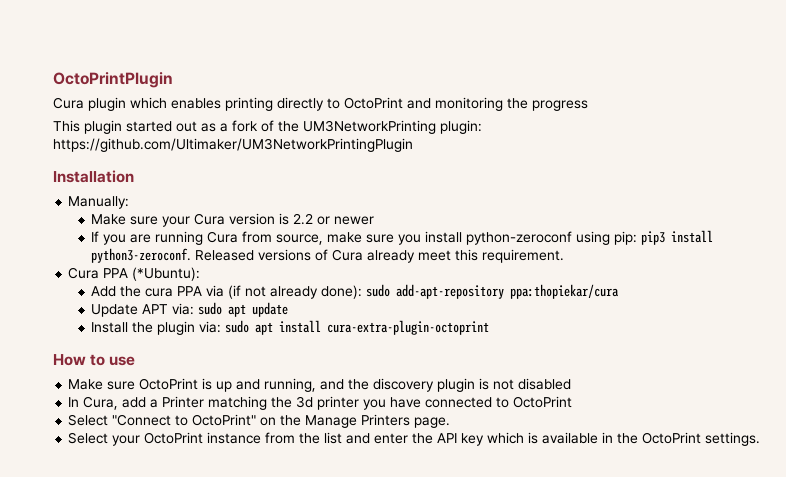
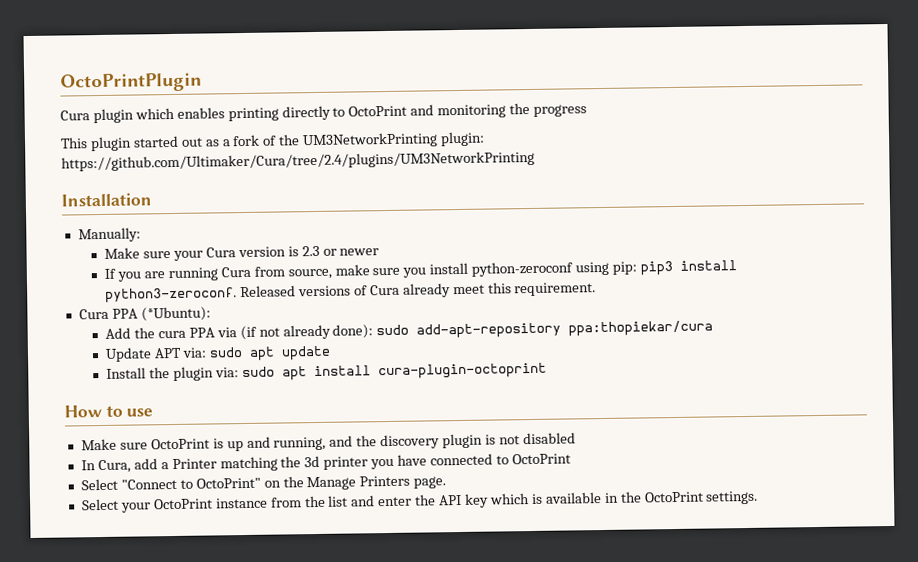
- This plugin started out as a fork of the UM3NetworkPrinting plugin: https://github.com/Ultimaker/UM3NetworkPrintingPlugin
+ This plugin started out as a fork of the UM3NetworkPrinting plugin: https://github.com/Ultimaker/Cura/tree/2.4/plugins/UM3NetworkPrinting
- Make sure your Cura version is 2.2 or newer
+ Make sure your Cura version is 2.3 or newer
- Install the plugin via: sudo apt install cura-extra-plugin-octoprint
+ Install the plugin via: sudo apt install cura-plugin-octoprint

